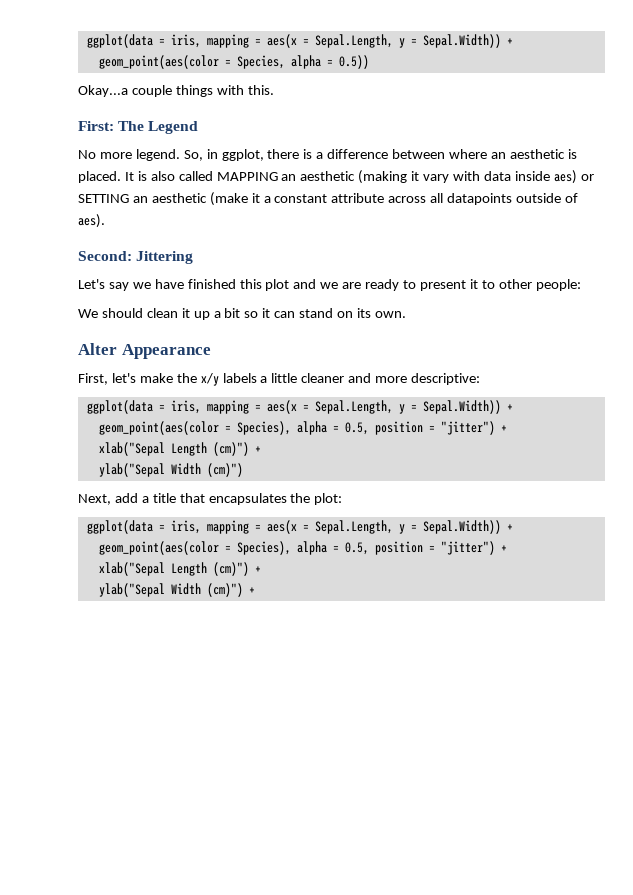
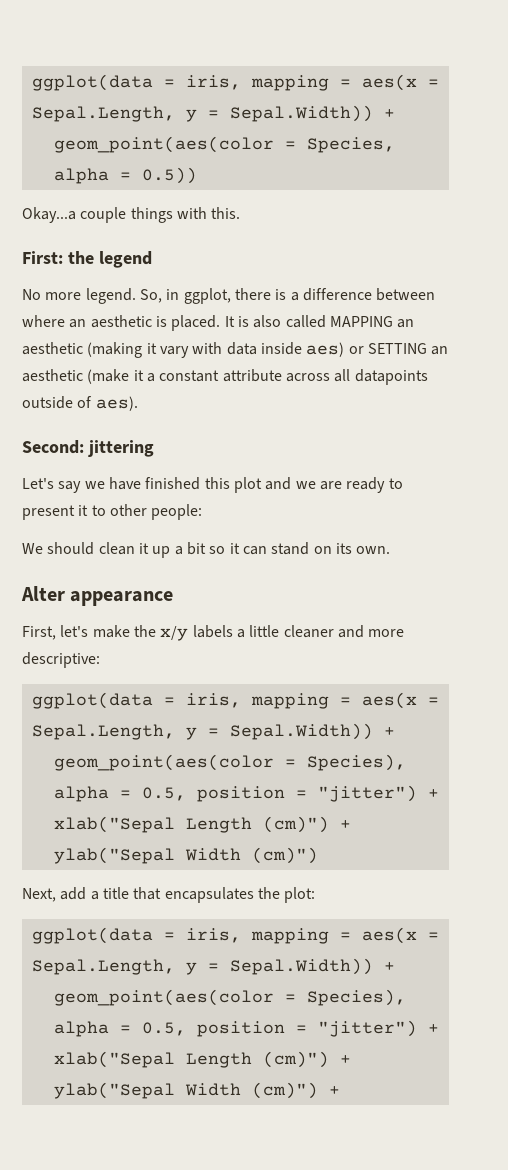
- First: The Legend
+ First: the legend
- Second: Jittering
+ Second: jittering
- Alter Appearance
+ Alter appearance

